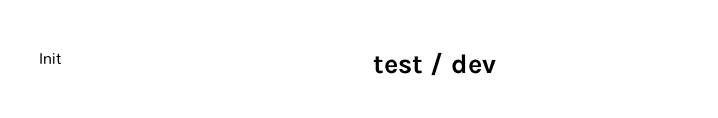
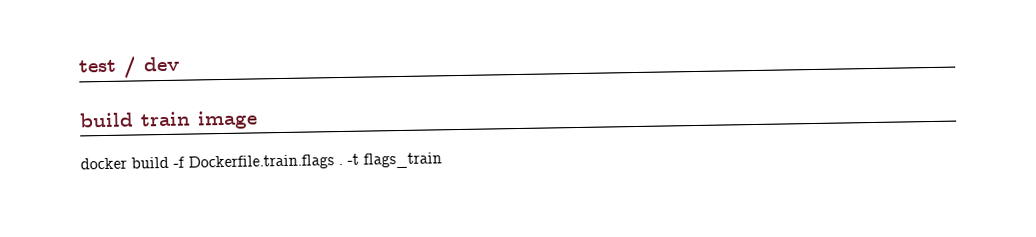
- Init
+ build train image
+ docker build -f Dockerfile.train.flags . -t flags_train

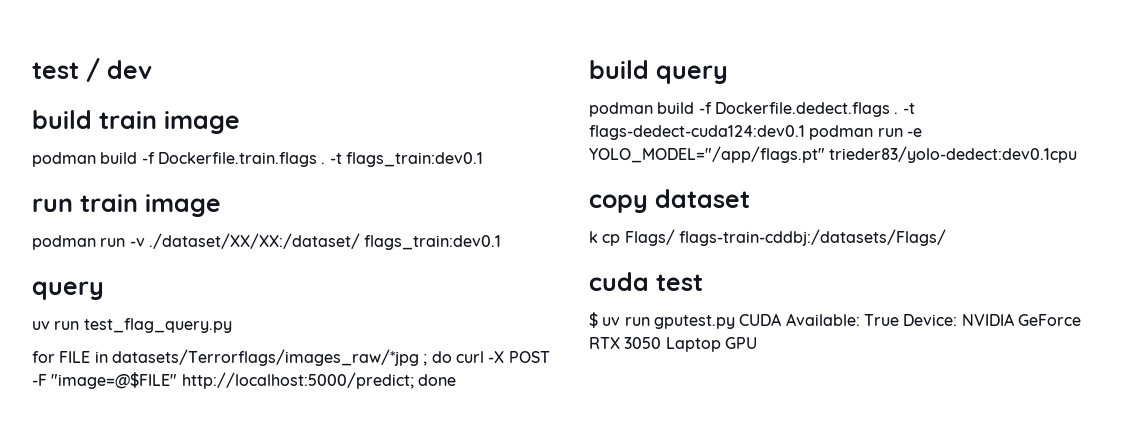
- docker build -f Dockerfile.train.flags .
+ podman build -f Dockerfile.train.flags .
- -t flags_train
+ -t flags_train:dev0.1
+ run train image
+ podman run -v ./dataset/XX/XX:/dataset/ flags_train:dev0.1
+ query
+ uv run test_flag_query.py
+ for FILE in datasets/Terrorflags/images_raw/*jpg ; do curl -X POST -F "image=@$FILE" http://localhost:5000/predict; done
+ build query
+ podman build -f Dockerfile.dedect.flags . -t flags-dedect-cuda124:dev0.1 podman run -e YOLO_MODEL="/app/flags.pt" trieder83/yolo-dedect:dev0.1cpu
+ copy dataset
+ k cp Flags/ flags-train-cddbj:/datasets/Flags/
+ cuda test
+ $ uv run gputest.py CUDA Available: True Device: NVIDIA GeForce RTX 3050 Laptop GPU

